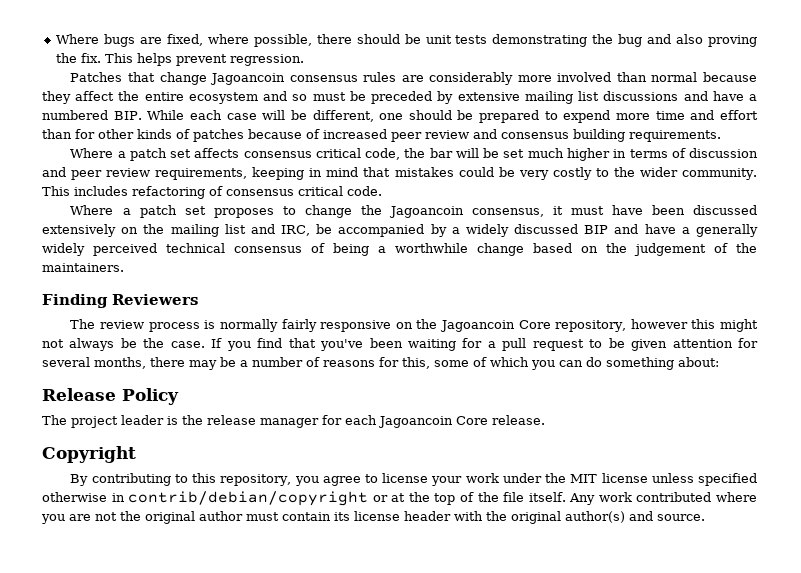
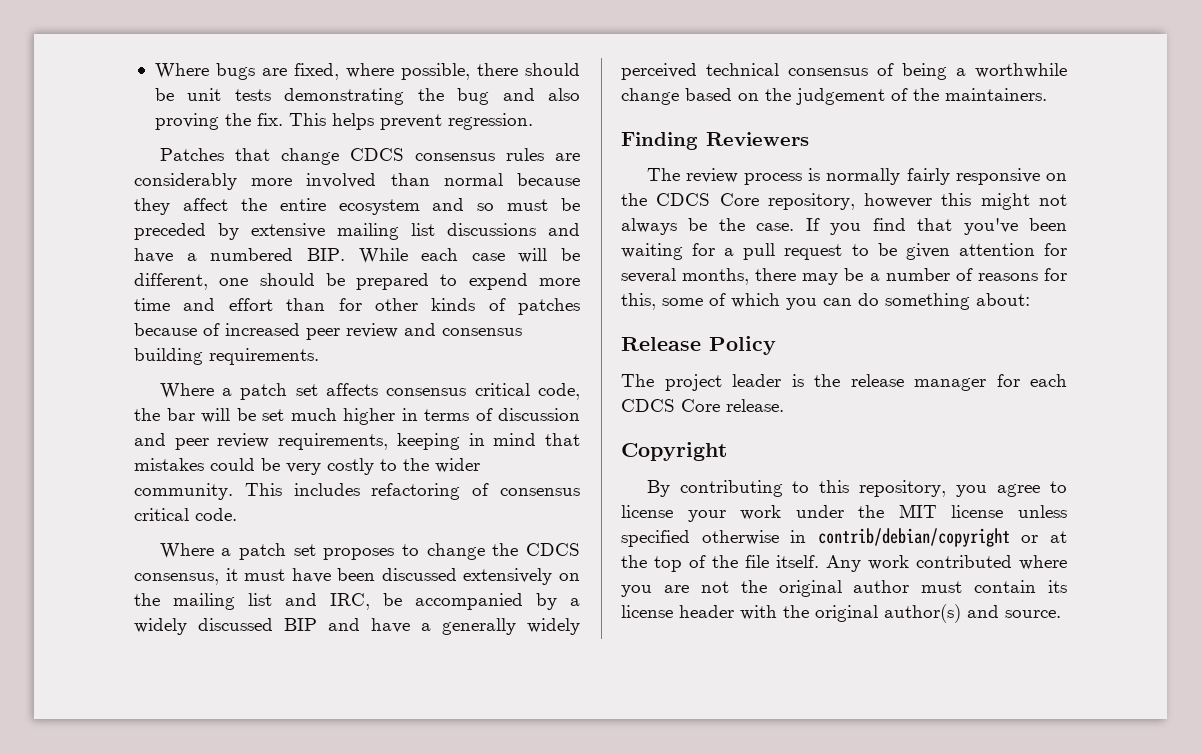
- Patches that change Jagoancoin consensus rules are considerably more involved than normal because they affect the entire ecosystem and so must be preceded by extensive mailing list discussions and have a numbered BIP. While each case will be different, one should be prepared to expend more time and effort than for other kinds of patches because of increased peer review and consensus building requirements.
+ Patches that change CDCS consensus rules are considerably more involved than normal because they affect the entire ecosystem and so must be preceded by extensive mailing list discussions and have a numbered BIP. While each case will be different, one should be prepared to expend more time and effort than for other kinds of patches because of increased peer review and consensus building requirements.
- Where a patch set proposes to change the Jagoancoin consensus, it must have been discussed extensively on the mailing list and IRC, be accompanied by a widely discussed BIP and have a generally widely perceived technical consensus of being a worthwhile change based on the judgement of the maintainers.
+ Where a patch set proposes to change the CDCS consensus, it must have been discussed extensively on the mailing list and IRC, be accompanied by a widely discussed BIP and have a generally widely perceived technical consensus of being a worthwhile change based on the judgement of the maintainers.
- The review process is normally fairly responsive on the Jagoancoin Core repository, however this might not always be the case.
+ The review process is normally fairly responsive on the CDCS Core repository, however this might not always be the case.
- The project leader is the release manager for each Jagoancoin Core release.
+ The project leader is the release manager for each CDCS Core release.

